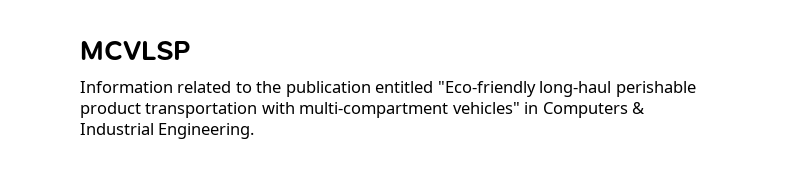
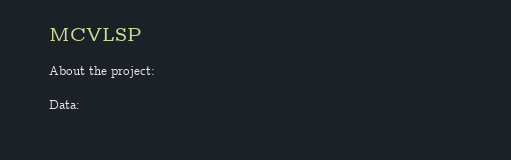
- Information related to the publication entitled "Eco-friendly long-haul perishable product transportation with multi-compartment vehicles" in Computers & Industrial Engineering.
+ About the project:
+ Data:

